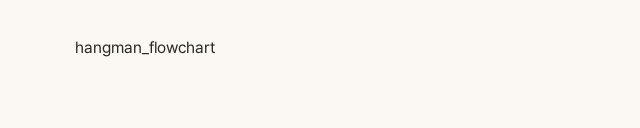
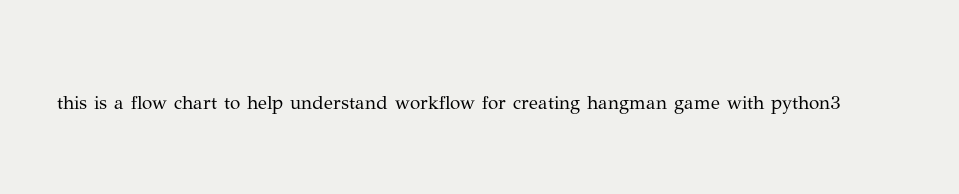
- hangman_flowchart
+ this is a flow chart to help understand workflow for creating hangman game with python3

